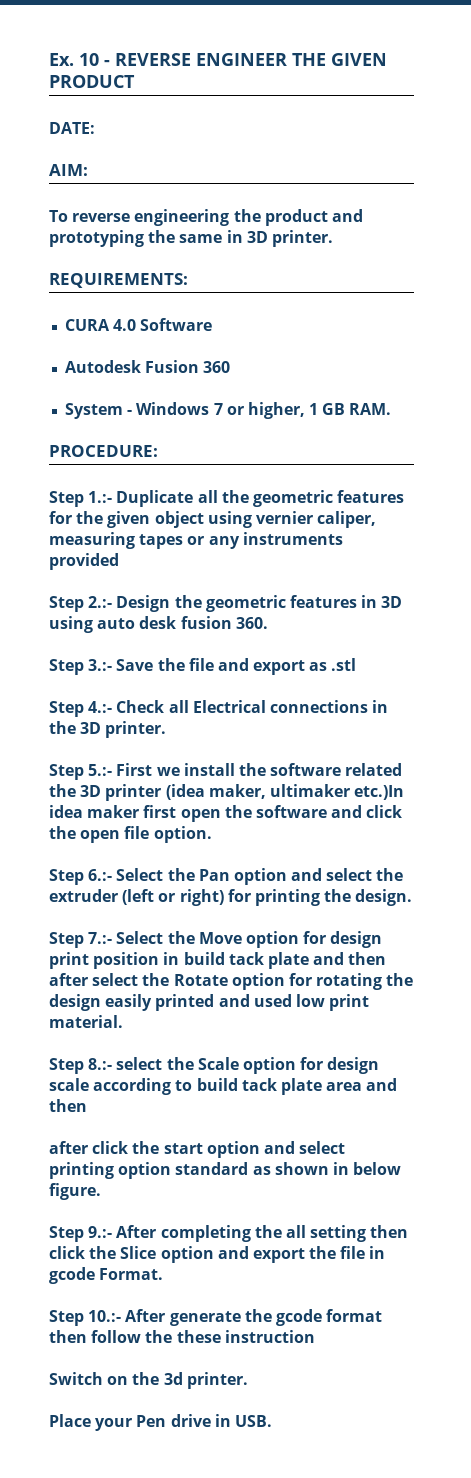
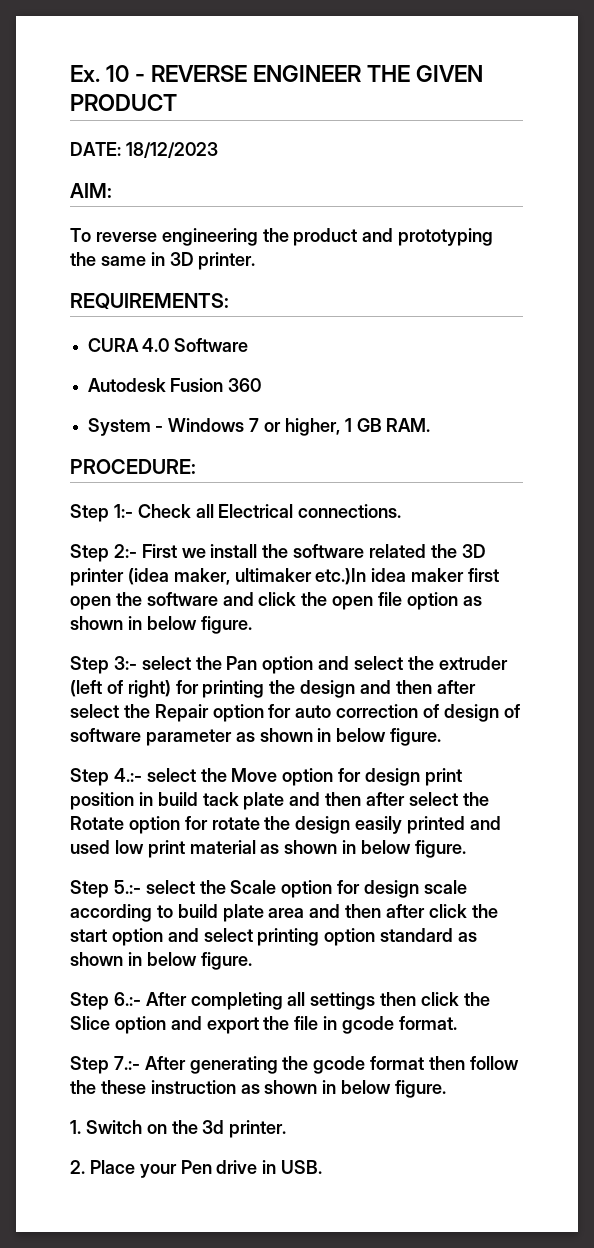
- DATE:
+ DATE: 18/12/2023
- Step 1.:- Duplicate all the geometric features for the given object using vernier caliper, measuring tapes or any instruments provided
- Step 2.:- Design the geometric features in 3D using auto desk fusion 360.
- Step 3.:- Save the file and export as .stl
- Step 4.:- Check all Electrical connections in the 3D printer.
- Step 5.:- First we install the software related the 3D printer (idea maker, ultimaker etc.)In idea maker first open the software and click the open file option.
- Step 6.:- Select the Pan option and select the extruder (left or right) for printing the design.
- Step 7.:- Select the Move option for design print position in build tack plate and then after select the Rotate option for rotating the design easily printed and used low print material.
- Step 8.:- select the Scale option for design scale according to build tack plate area and then
- after click the start option and select printing option standard as shown in below figure.
+ Step 1:- Check all Electrical connections.
+ Step 2:- First we install the software related the 3D printer (idea maker, ultimaker etc.)In idea maker first open the software and click the open file option as shown in below figure.
+ Step 3:- select the Pan option and select the extruder (left of right) for printing the design and then after select the Repair option for auto correction of design of software parameter as shown in below figure.
+ Step 4.:- select the Move option for design print position in build tack plate and then after select the Rotate option for rotate the design easily printed and used low print material as shown in below figure.
+ Step 5.:- select the Scale option for design scale according to build plate area and then after click the start option and select printing option standard as shown in below figure.
- Step 9.:- After completing the all setting then click the Slice option and export the file in gcode Format.
- Step 10.:- After generate the gcode format then follow the these instruction
- Switch on the 3d printer.
+ Step 6.:- After completing all settings then click the Slice option and export the file in gcode format.
+ Step 7.:- After generating the gcode format then follow the these instruction as shown in below figure.
+ 1. Switch on the 3d printer.
- Place your Pen drive in USB.
+ 2. Place your Pen drive in USB.

